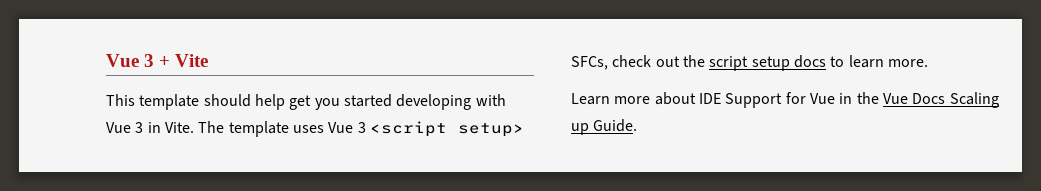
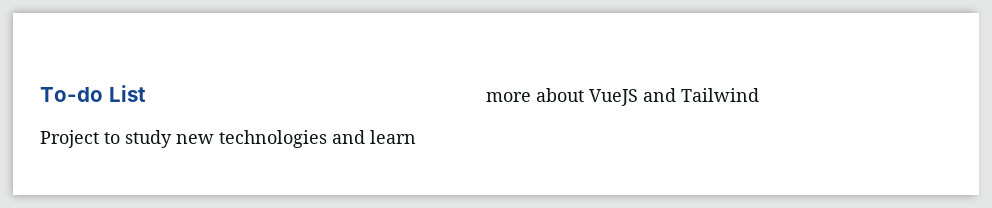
- Vue 3 + Vite
- This template should help get you started developing with Vue 3 in Vite. The template uses Vue 3 <script setup> SFCs, check out the script setup docs to learn more.
- Learn more about IDE Support for Vue in the Vue Docs Scaling up Guide.
+ To-do List
+ Project to study new technologies and learn more about VueJS and Tailwind

